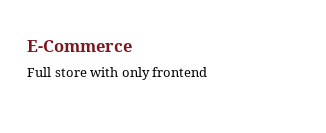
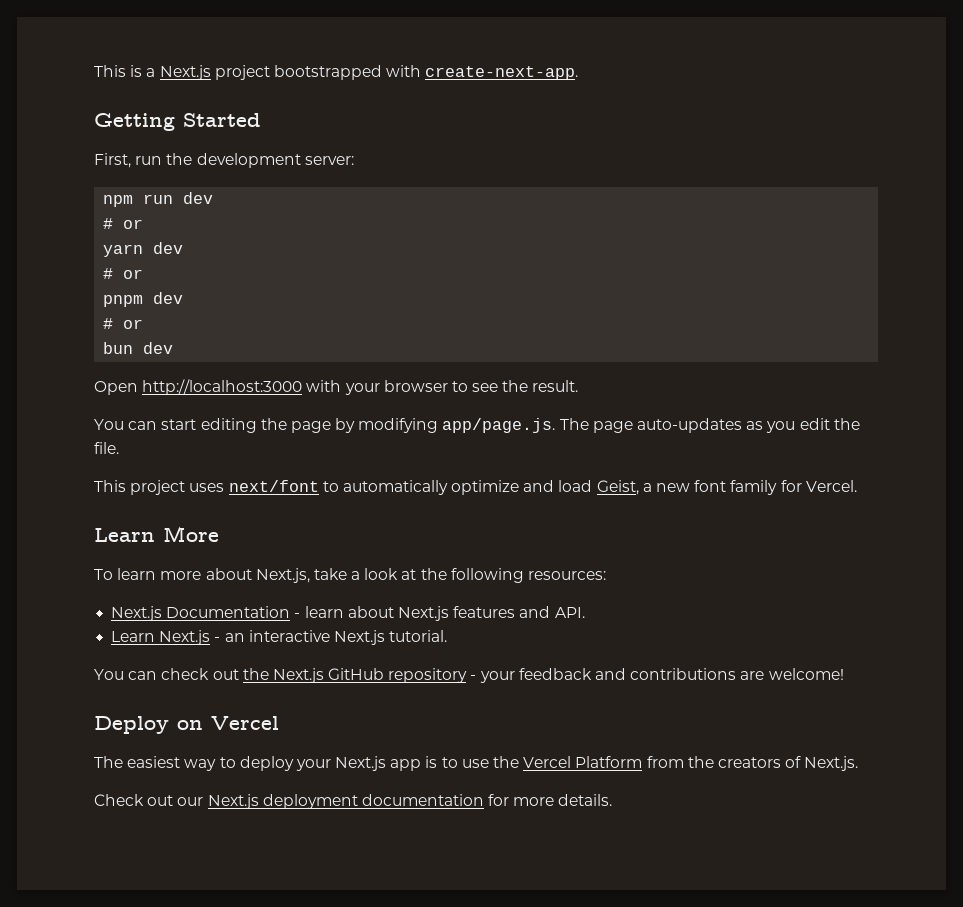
- E-Commerce
- Full store with only frontend
+ This is a Next.js project bootstrapped with create-next-app.
+ Getting Started
+ First, run the development server:
+ npm run dev
+ # or
+ yarn dev
+ # or
+ pnpm dev
+ # or
+ bun dev
+ Open http://localhost:3000 with your browser to see the result.
+ You can start editing the page by modifying app/page.js. The page auto-updates as you edit the file.
+ This project uses next/font to automatically optimize and load Geist, a new font family for Vercel.
+ Learn More
+ To learn more about Next.js, take a look at the following resources:
+ Next.js Documentation - learn about Next.js features and API.
+ Learn Next.js - an interactive Next.js tutorial.
+ You can check out the Next.js GitHub repository - your feedback and contributions are welcome!
+ Deploy on Vercel
+ The easiest way to deploy your Next.js app is to use the Vercel Platform from the creators of Next.js.
+ Check out our Next.js deployment documentation for more details.

